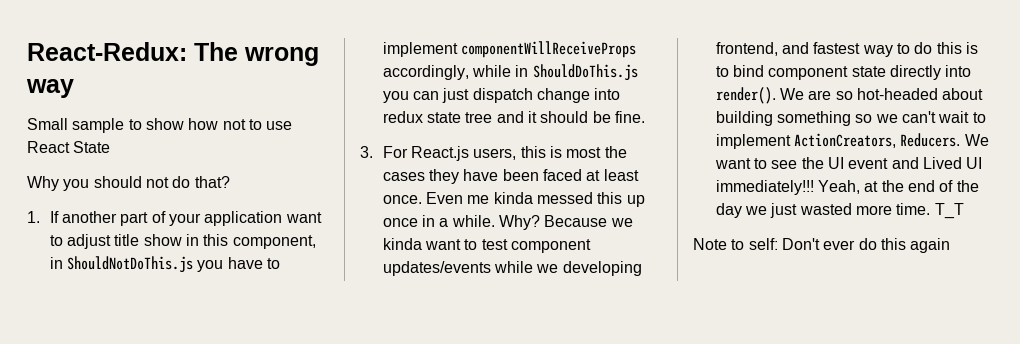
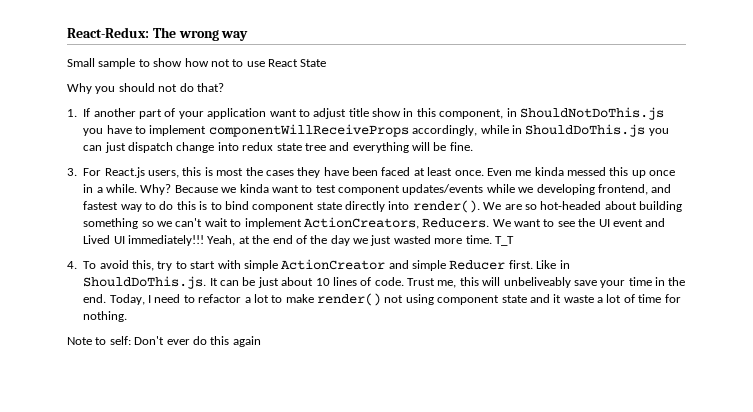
- 1. If another part of your application want to adjust title show in this component, in ShouldNotDoThis.js you have to implement componentWillReceiveProps accordingly, while in ShouldDoThis.js you can just dispatch change into redux state tree and it should be fine.
+ 1. If another part of your application want to adjust title show in this component, in ShouldNotDoThis.js you have to implement componentWillReceiveProps accordingly, while in ShouldDoThis.js you can just dispatch change into redux state tree and everything will be fine.
+ 4. To avoid this, try to start with simple ActionCreator and simple Reducer first. Like in ShouldDoThis.js. It can be just about 10 lines of code. Trust me, this will unbeliveably save your time in the end. Today, I need to refactor a lot to make render() not using component state and it waste a lot of time for nothing.

